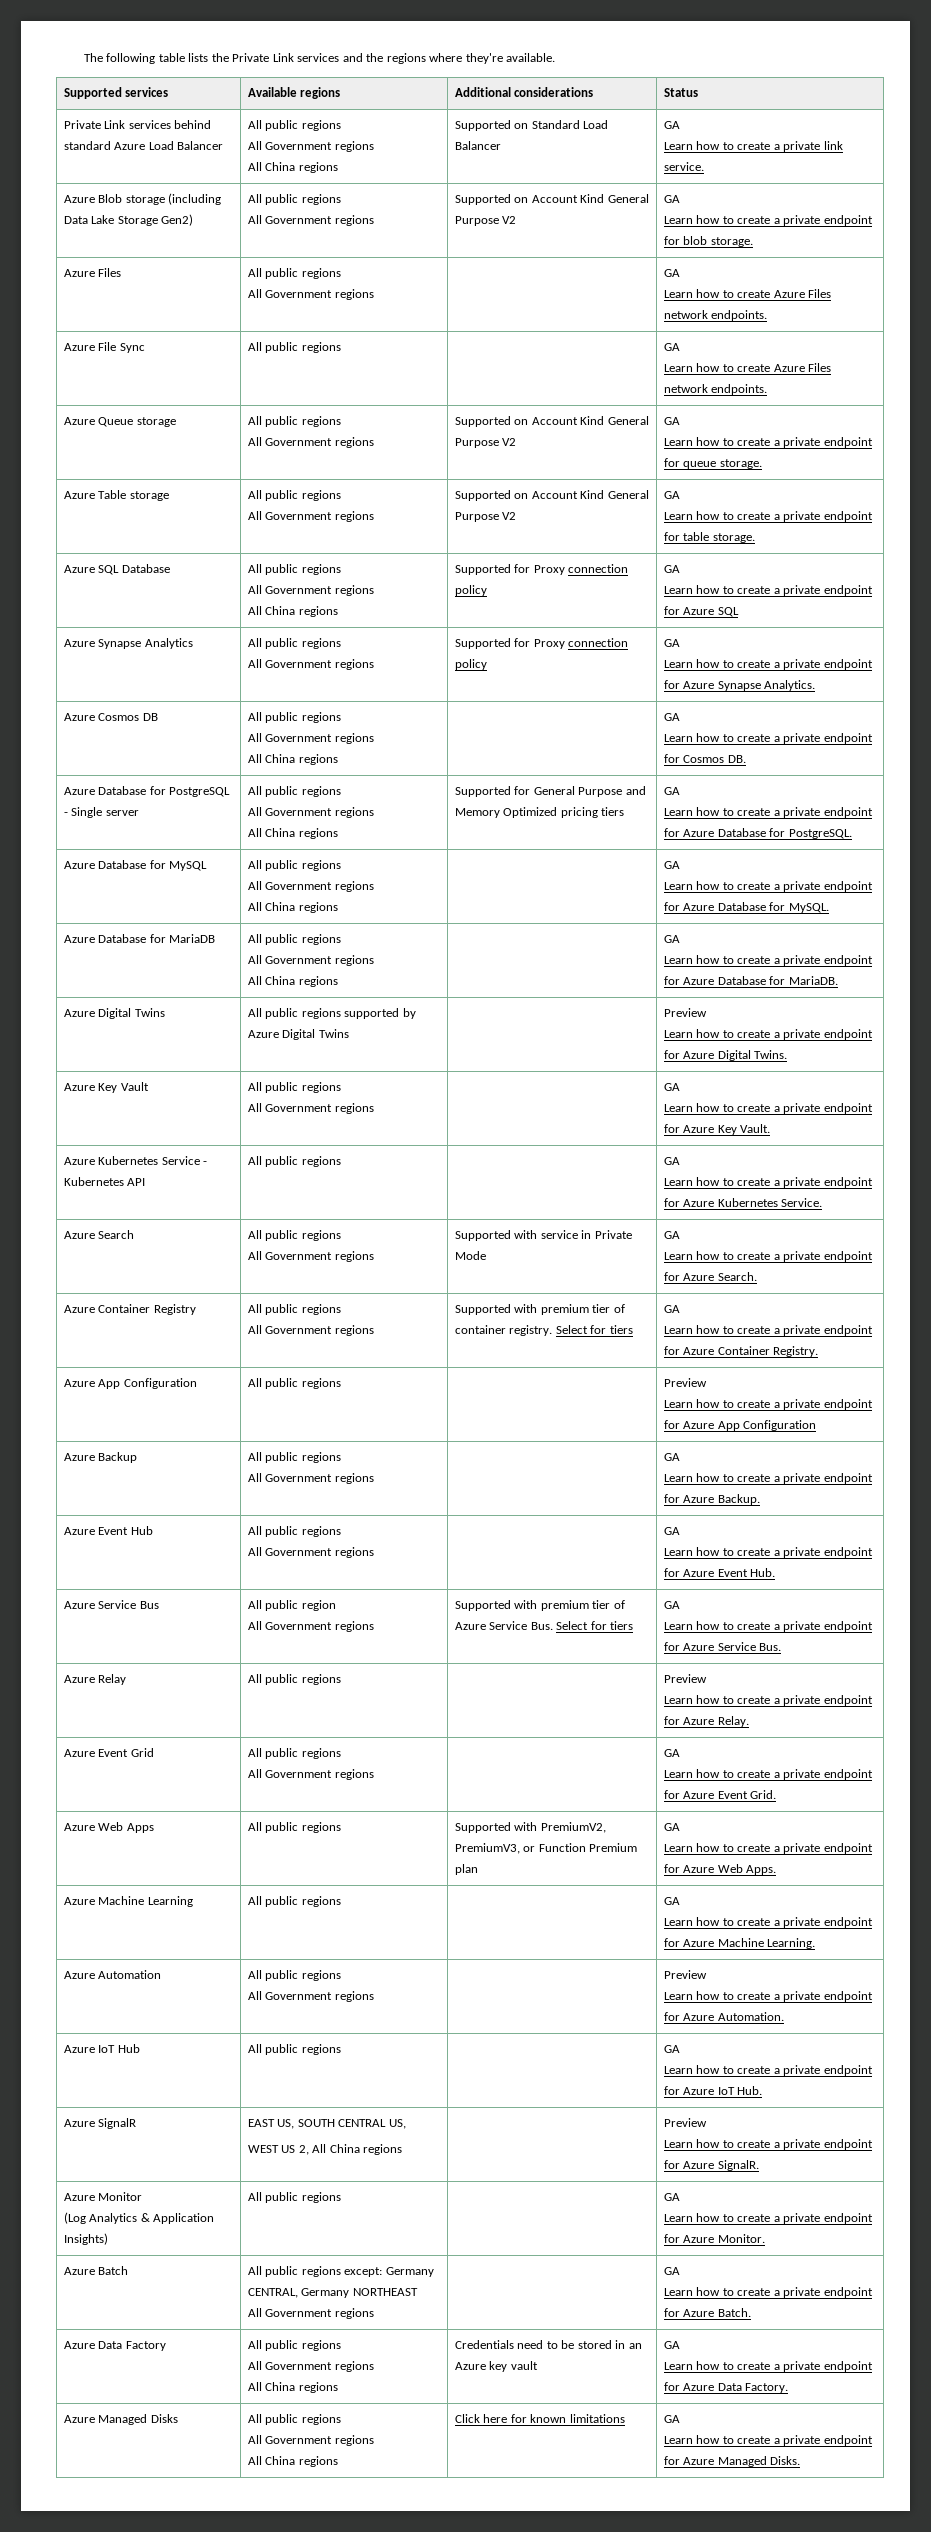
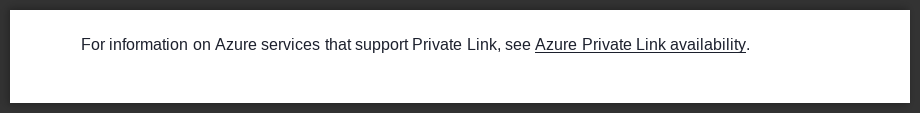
- The following table lists the Private Link services and the regions where they're available.
- Supported services | Available regions | Additional considerations | Status
- Private Link services behind standard Azure Load Balancer | All public regions
- All Government regions
- All China regions | Supported on Standard Load Balancer | GA
- Learn how to create a private link service.
- Azure Blob storage (including Data Lake Storage Gen2) | All public regions
- All Government regions | Supported on Account Kind General Purpose V2 | GA
- Learn how to create a private endpoint for blob storage.
- Azure Files | All public regions
- All Government regions | | GA
- Learn how to create Azure Files network endpoints.
- Azure File Sync | All public regions | | GA
- Learn how to create Azure Files network endpoints.
- Azure Queue storage | All public regions
- All Government regions | Supported on Account Kind General Purpose V2 | GA
- Learn how to create a private endpoint for queue storage.
- Azure Table storage | All public regions
- All Government regions | Supported on Account Kind General Purpose V2 | GA
- Learn how to create a private endpoint for table storage.
- Azure SQL Database | All public regions
- All Government regions
- All China regions | Supported for Proxy connection policy | GA
- Learn how to create a private endpoint for Azure SQL
- Azure Synapse Analytics | All public regions
- All Government regions | Supported for Proxy connection policy | GA
- Learn how to create a private endpoint for Azure Synapse Analytics.
- Azure Cosmos DB | All public regions
- All Government regions
- All China regions | | GA
- Learn how to create a private endpoint for Cosmos DB.
- Azure Database for PostgreSQL - Single server | All public regions
- All Government regions
- All China regions | Supported for General Purpose and Memory Optimized pricing tiers | GA
- Learn how to create a private endpoint for Azure Database for PostgreSQL.
- Azure Database for MySQL | All public regions
- All Government regions
- All China regions | | GA
- Learn how to create a private endpoint for Azure Database for MySQL.
- Azure Database for MariaDB | All public regions
- All Government regions
- All China regions | | GA
- Learn how to create a private endpoint for Azure Database for MariaDB.
- Azure Digital Twins | All public regions supported by Azure Digital Twins | | Preview
- Learn how to create a private endpoint for Azure Digital Twins.
- Azure Key Vault | All public regions
- All Government regions | | GA
- Learn how to create a private endpoint for Azure Key Vault.
- Azure Kubernetes Service - Kubernetes API | All public regions | | GA
- Learn how to create a private endpoint for Azure Kubernetes Service.
- Azure Search | All public regions
- All Government regions | Supported with service in Private Mode | GA
- Learn how to create a private endpoint for Azure Search.
- Azure Container Registry | All public regions
- All Government regions | Supported with premium tier of container registry. Select for tiers | GA
- Learn how to create a private endpoint for Azure Container Registry.
- Azure App Configuration | All public regions | | Preview
- Learn how to create a private endpoint for Azure App Configuration
- Azure Backup | All public regions
- All Government regions | | GA
- Learn how to create a private endpoint for Azure Backup.
- Azure Event Hub | All public regions
- All Government regions | | GA
- Learn how to create a private endpoint for Azure Event Hub.
- Azure Service Bus | All public region
- All Government regions | Supported with premium tier of Azure Service Bus. Select for tiers | GA
- Learn how to create a private endpoint for Azure Service Bus.
- Azure Relay | All public regions | | Preview
- Learn how to create a private endpoint for Azure Relay.
- Azure Event Grid | All public regions
- All Government regions | | GA
- Learn how to create a private endpoint for Azure Event Grid.
- Azure Web Apps | All public regions | Supported with PremiumV2, PremiumV3, or Function Premium plan | GA
- Learn how to create a private endpoint for Azure Web Apps.
- Azure Machine Learning | All public regions | | GA
- Learn how to create a private endpoint for Azure Machine Learning.
- Azure Automation | All public regions
- All Government regions | | Preview
- Learn how to create a private endpoint for Azure Automation.
- Azure IoT Hub | All public regions | | GA
- Learn how to create a private endpoint for Azure IoT Hub.
- Azure SignalR | EAST US, SOUTH CENTRAL US,
- WEST US 2, All China regions | | Preview
- Learn how to create a private endpoint for Azure SignalR.
- Azure Monitor
- (Log Analytics & Application Insights) | All public regions | | GA
- Learn how to create a private endpoint for Azure Monitor.
- Azure Batch | All public regions except: Germany CENTRAL, Germany NORTHEAST
- All Government regions | | GA
- Learn how to create a private endpoint for Azure Batch.
- Azure Data Factory | All public regions
- All Government regions
- All China regions | Credentials need to be stored in an Azure key vault | GA
- Learn how to create a private endpoint for Azure Data Factory.
- Azure Managed Disks | All public regions
- All Government regions
- All China regions | Click here for known limitations | GA
- Learn how to create a private endpoint for Azure Managed Disks.
+ For information on Azure services that support Private Link, see Azure Private Link availability.

